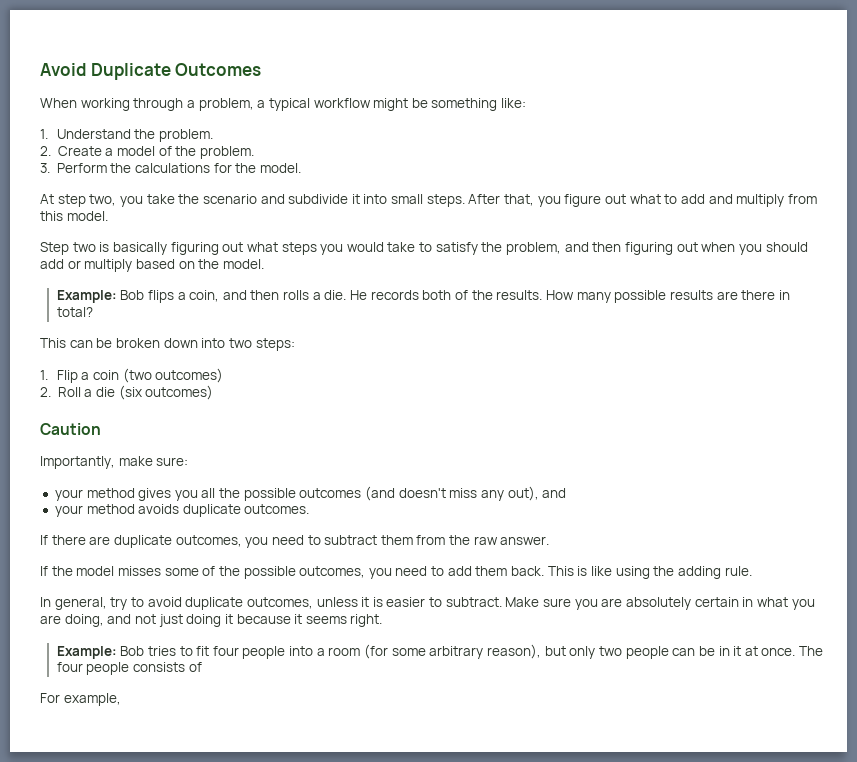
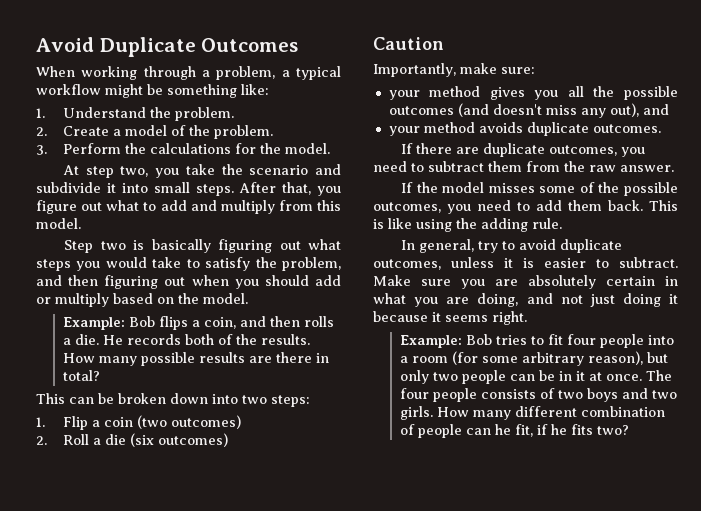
- The four people consists of
- For example,
+ The four people consists of two boys and two girls. How many different combination of people can he fit, if he fits two?

